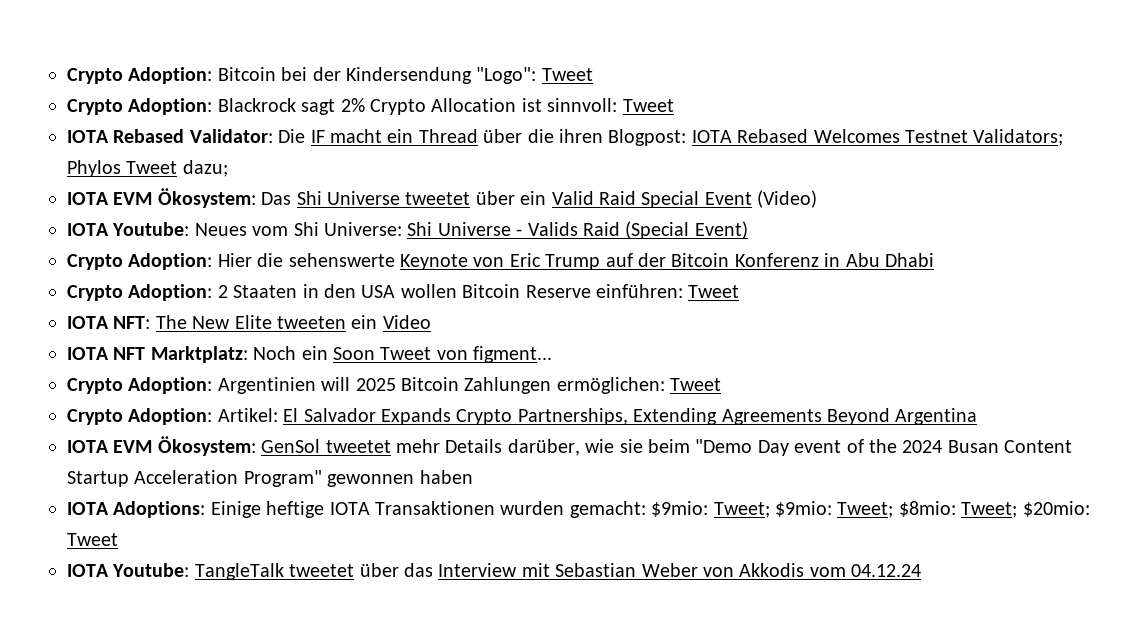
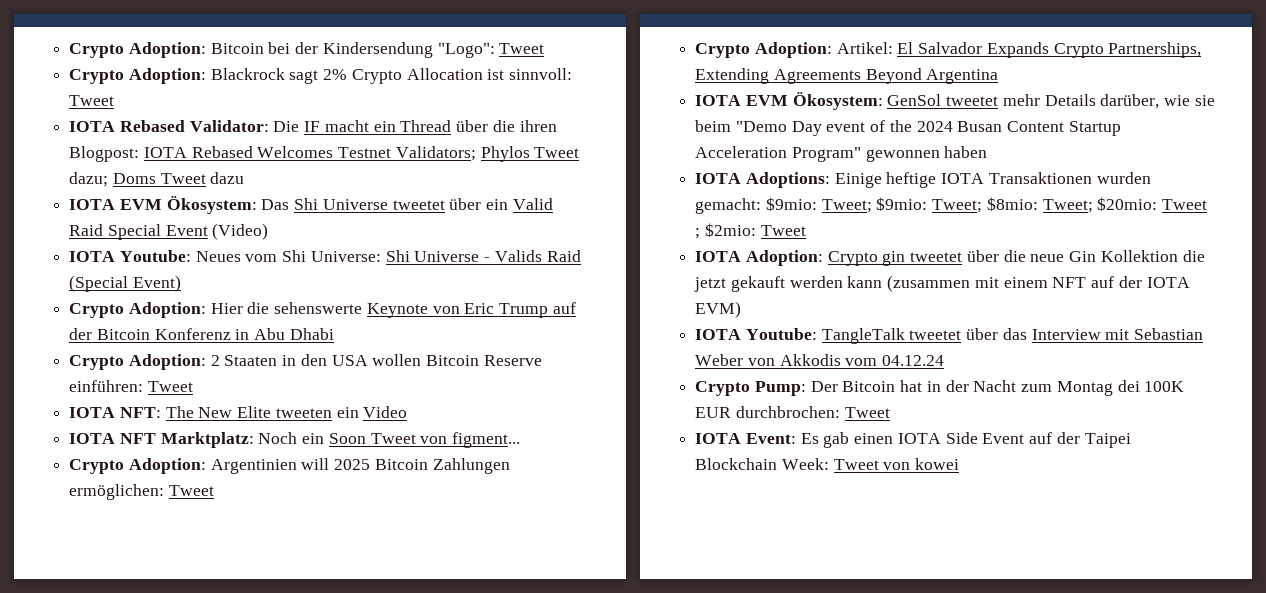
- IOTA Rebased Validator: Die IF macht ein Thread über die ihren Blogpost: IOTA Rebased Welcomes Testnet Validators; Phylos Tweet dazu;
+ IOTA Rebased Validator: Die IF macht ein Thread über die ihren Blogpost: IOTA Rebased Welcomes Testnet Validators; Phylos Tweet dazu; Doms Tweet dazu
- IOTA Adoptions: Einige heftige IOTA Transaktionen wurden gemacht: $9mio: Tweet; $9mio: Tweet; $8mio: Tweet; $20mio: Tweet
+ IOTA Adoptions: Einige heftige IOTA Transaktionen wurden gemacht: $9mio: Tweet; $9mio: Tweet; $8mio: Tweet; $20mio: Tweet ; $2mio: Tweet
+ IOTA Adoption: Crypto gin tweetet über die neue Gin Kollektion die jetzt gekauft werden kann (zusammen mit einem NFT auf der IOTA EVM)
+ Crypto Pump: Der Bitcoin hat in der Nacht zum Montag dei 100K EUR durchbrochen: Tweet
+ IOTA Event: Es gab einen IOTA Side Event auf der Taipei Blockchain Week: Tweet von kowei

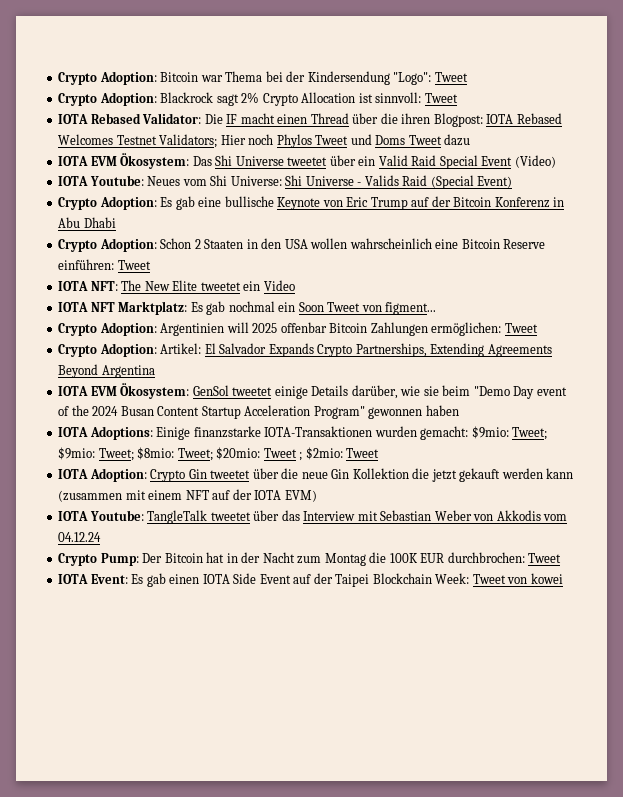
- Crypto Adoption: Bitcoin bei der Kindersendung "Logo": Tweet
+ Crypto Adoption: Bitcoin war Thema bei der Kindersendung "Logo": Tweet
- IOTA Rebased Validator: Die IF macht ein Thread über die ihren Blogpost: IOTA Rebased Welcomes Testnet Validators; Phylos Tweet dazu; Doms Tweet dazu
+ IOTA Rebased Validator: Die IF macht einen Thread über die ihren Blogpost: IOTA Rebased Welcomes Testnet Validators; Hier noch Phylos Tweet und Doms Tweet dazu
- Crypto Adoption: Hier die sehenswerte Keynote von Eric Trump auf der Bitcoin Konferenz in Abu Dhabi
+ Crypto Adoption: Es gab eine bullische Keynote von Eric Trump auf der Bitcoin Konferenz in Abu Dhabi
- Crypto Adoption: 2 Staaten in den USA wollen Bitcoin Reserve einführen: Tweet
+ Crypto Adoption: Schon 2 Staaten in den USA wollen wahrscheinlich eine Bitcoin Reserve einführen: Tweet
- IOTA NFT: The New Elite tweeten ein Video
+ IOTA NFT: The New Elite tweetet ein Video
- IOTA NFT Marktplatz: Noch ein Soon Tweet von figment...
+ IOTA NFT Marktplatz: Es gab nochmal ein Soon Tweet von figment...
- Crypto Adoption: Argentinien will 2025 Bitcoin Zahlungen ermöglichen: Tweet
+ Crypto Adoption: Argentinien will 2025 offenbar Bitcoin Zahlungen ermöglichen: Tweet
- IOTA EVM Ökosystem: GenSol tweetet mehr Details darüber, wie sie beim "Demo Day event of the 2024 Busan Content Startup Acceleration Program" gewonnen haben
+ IOTA EVM Ökosystem: GenSol tweetet einige Details darüber, wie sie beim "Demo Day event of the 2024 Busan Content Startup Acceleration Program" gewonnen haben
- IOTA Adoptions: Einige heftige IOTA Transaktionen wurden gemacht: $9mio: Tweet; $9mio: Tweet; $8mio: Tweet; $20mio: Tweet ; $2mio: Tweet
+ IOTA Adoptions: Einige finanzstarke IOTA-Transaktionen wurden gemacht: $9mio: Tweet; $9mio: Tweet; $8mio: Tweet; $20mio: Tweet ; $2mio: Tweet
- IOTA Adoption: Crypto gin tweetet über die neue Gin Kollektion die jetzt gekauft werden kann (zusammen mit einem NFT auf der IOTA EVM)
+ IOTA Adoption: Crypto Gin tweetet über die neue Gin Kollektion die jetzt gekauft werden kann (zusammen mit einem NFT auf der IOTA EVM)
- Crypto Pump: Der Bitcoin hat in der Nacht zum Montag dei 100K EUR durchbrochen: Tweet
+ Crypto Pump: Der Bitcoin hat in der Nacht zum Montag die 100K EUR durchbrochen: Tweet

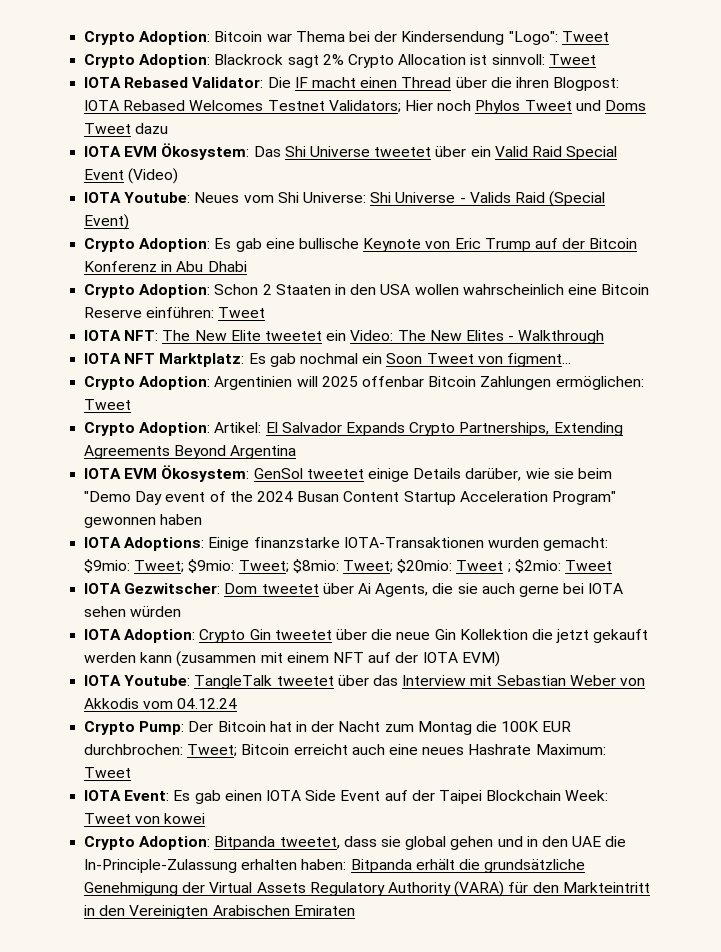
- IOTA NFT: The New Elite tweetet ein Video
+ IOTA NFT: The New Elite tweetet ein Video: The New Elites - Walkthrough
+ IOTA Gezwitscher: Dom tweetet über Ai Agents, die sie auch gerne bei IOTA sehen würden
- Crypto Pump: Der Bitcoin hat in der Nacht zum Montag die 100K EUR durchbrochen: Tweet
+ Crypto Pump: Der Bitcoin hat in der Nacht zum Montag die 100K EUR durchbrochen: Tweet; Bitcoin erreicht auch eine neues Hashrate Maximum: Tweet
+ Crypto Adoption: Bitpanda tweetet, dass sie global gehen und in den UAE die In-Principle-Zulassung erhalten haben: Bitpanda erhält die grundsätzliche Genehmigung der Virtual Assets Regulatory Authority (VARA) für den Markteintritt in den Vereinigten Arabischen Emiraten

